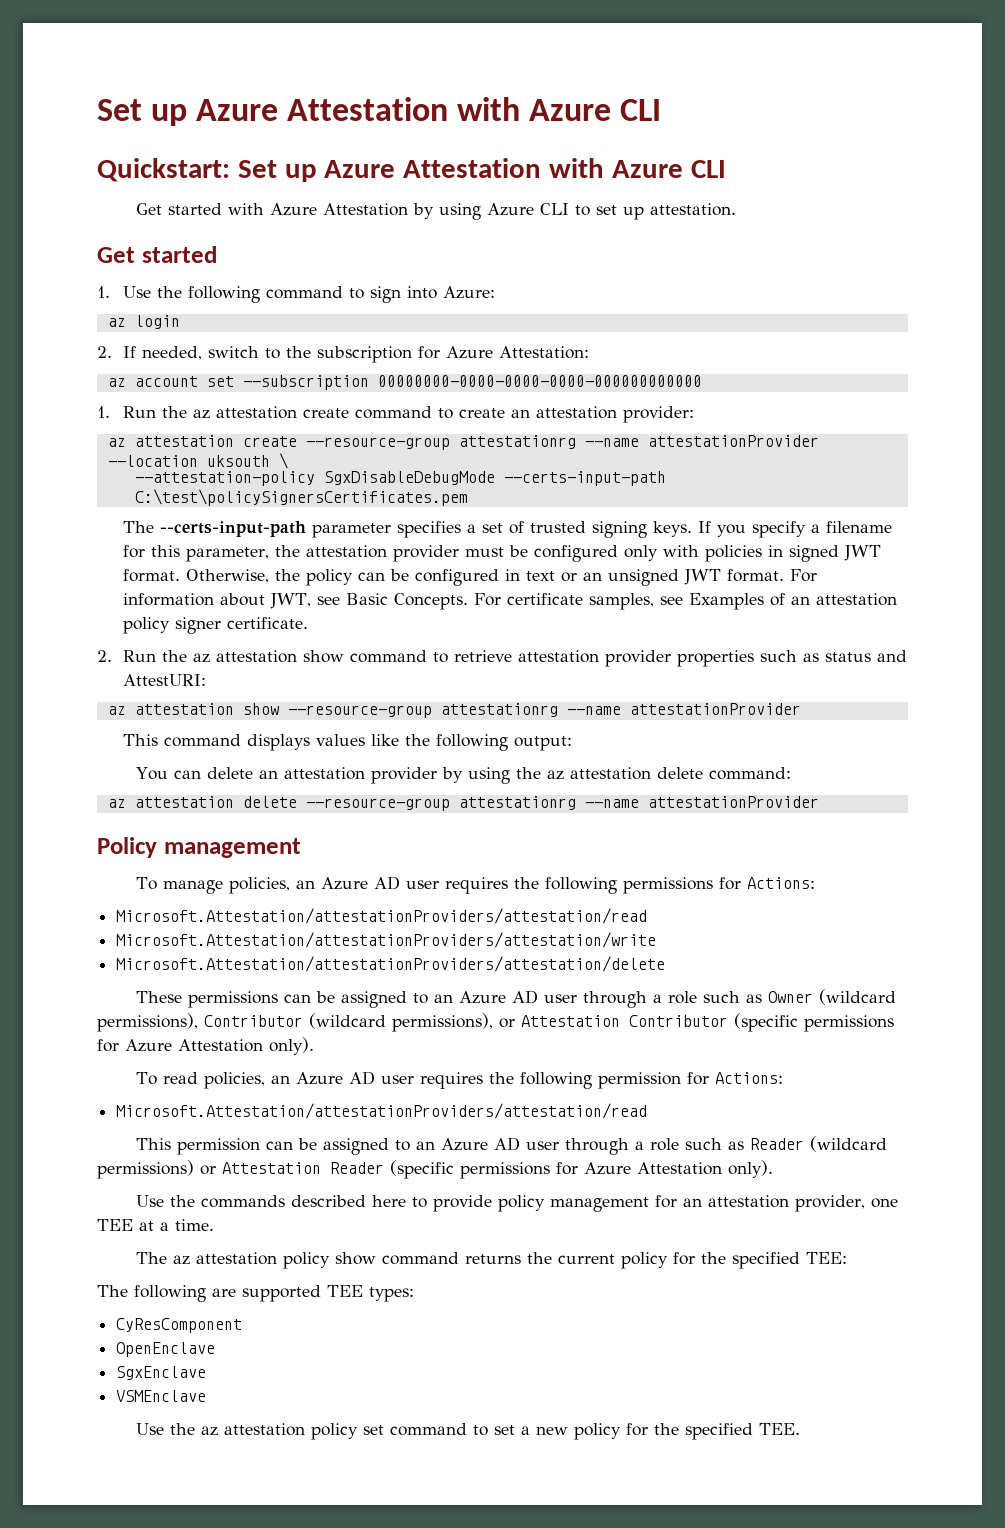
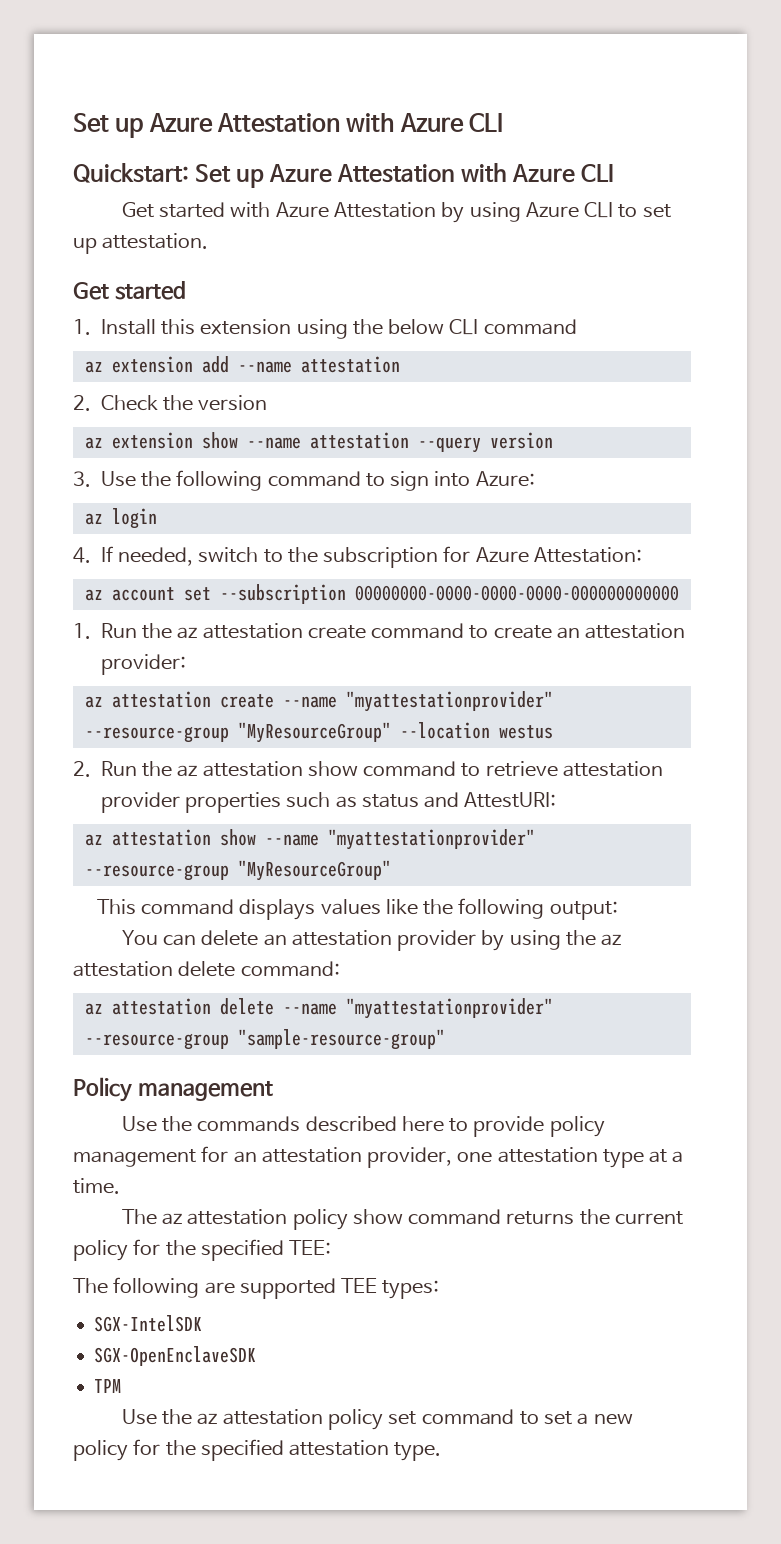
- 1. Use the following command to sign into Azure:
+ 1. Install this extension using the below CLI command
+ az extension add --name attestation
+ 2. Check the version
+ az extension show --name attestation --query version
+ 3. Use the following command to sign into Azure:
- 2. If needed, switch to the subscription for Azure Attestation:
+ 4. If needed, switch to the subscription for Azure Attestation:
- az attestation create --resource-group attestationrg --name attestationProvider --location uksouth \
- --attestation-policy SgxDisableDebugMode --certs-input-path C:\test\policySignersCertificates.pem
- The --certs-input-path parameter specifies a set of trusted signing keys. If you specify a filename for this parameter, the attestation provider must be configured only with policies in signed JWT format. Otherwise, the policy can be configured in text or an unsigned JWT format. For information about JWT, see Basic Concepts. For certificate samples, see Examples of an attestation policy signer certificate.
+ az attestation create --name "myattestationprovider" --resource-group "MyResourceGroup" --location westus
- az attestation show --resource-group attestationrg --name attestationProvider
+ az attestation show --name "myattestationprovider" --resource-group "MyResourceGroup"
- az attestation delete --resource-group attestationrg --name attestationProvider
+ az attestation delete --name "myattestationprovider" --resource-group "sample-resource-group"
  Policy management
- To manage policies, an Azure AD user requires the following permissions for Actions:
- Microsoft.Attestation/attestationProviders/attestation/read
- Microsoft.Attestation/attestationProviders/attestation/write
- Microsoft.Attestation/attestationProviders/attestation/delete
- These permissions can be assigned to an Azure AD user through a role such as Owner (wildcard permissions), Contributor (wildcard permissions), or Attestation Contributor (specific permissions for Azure Attestation only).
- To read policies, an Azure AD user requires the following permission for Actions:
- Microsoft.Attestation/attestationProviders/attestation/read
- This permission can be assigned to an Azure AD user through a role such as Reader (wildcard permissions) or Attestation Reader (specific permissions for Azure Attestation only).
- Use the commands described here to provide policy management for an attestation provider, one TEE at a time.
+ Use the commands described here to provide policy management for an attestation provider, one attestation type at a time.
- CyResComponent
- OpenEnclave
- SgxEnclave
- VSMEnclave
+ SGX-IntelSDK
+ SGX-OpenEnclaveSDK
+ TPM
- Use the az attestation policy set command to set a new policy for the specified TEE.
+ Use the az attestation policy set command to set a new policy for the specified attestation type.

